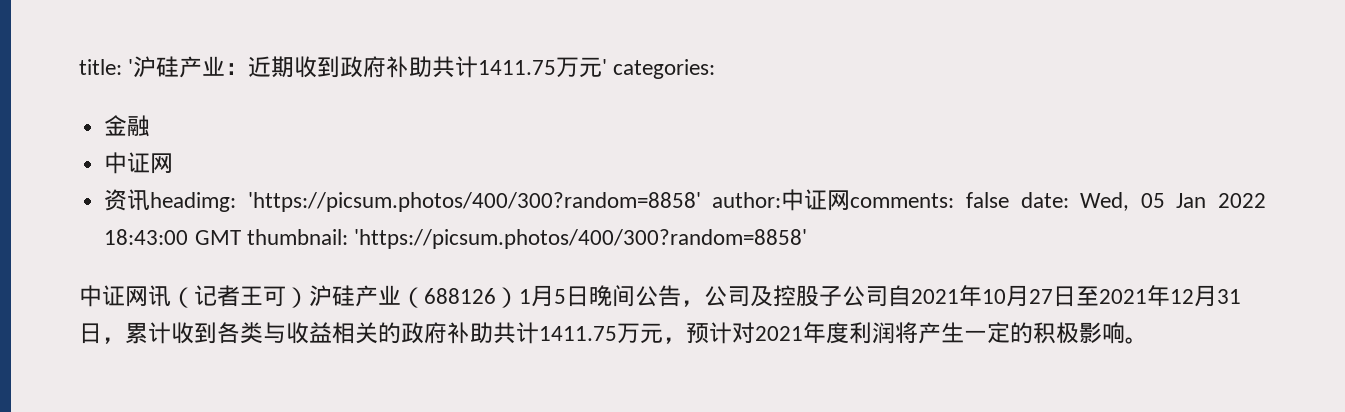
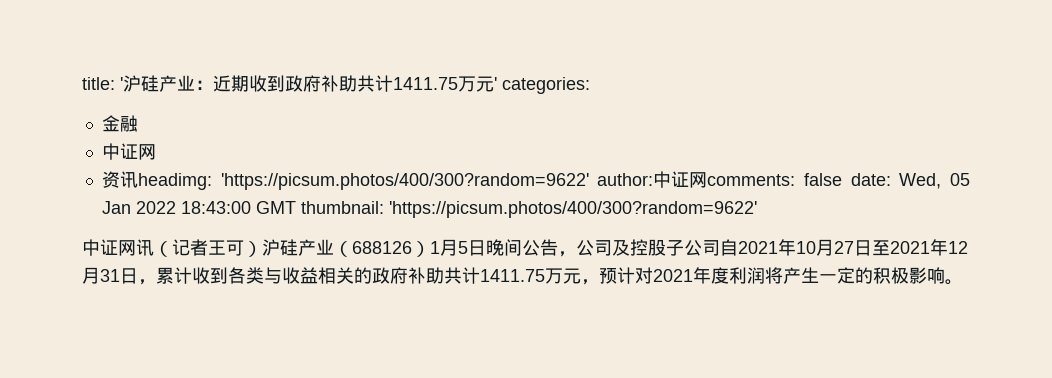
- 资讯headimg: 'https://picsum.photos/400/300?random=8858' author:中证网comments: false date: Wed, 05 Jan 2022 18:43:00 GMT thumbnail: 'https://picsum.photos/400/300?random=8858'
+ 资讯headimg: 'https://picsum.photos/400/300?random=9622' author:中证网comments: false date: Wed, 05 Jan 2022 18:43:00 GMT thumbnail: 'https://picsum.photos/400/300?random=9622'

